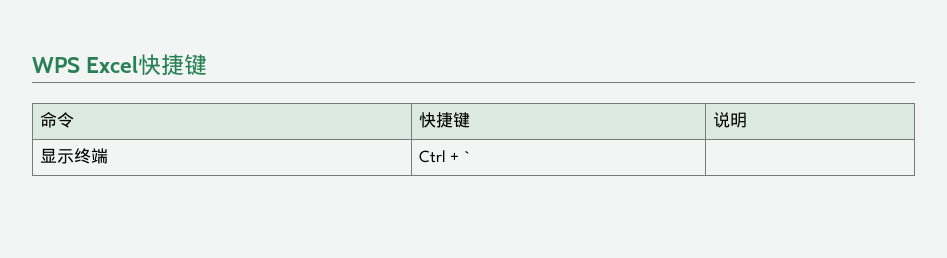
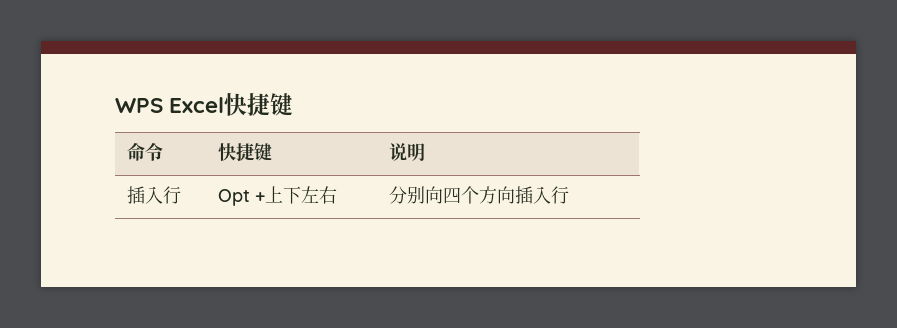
- 显示终端 | Ctrl + ` |
+ 插入行 | Opt +上下左右 | 分别向四个方向插入行

